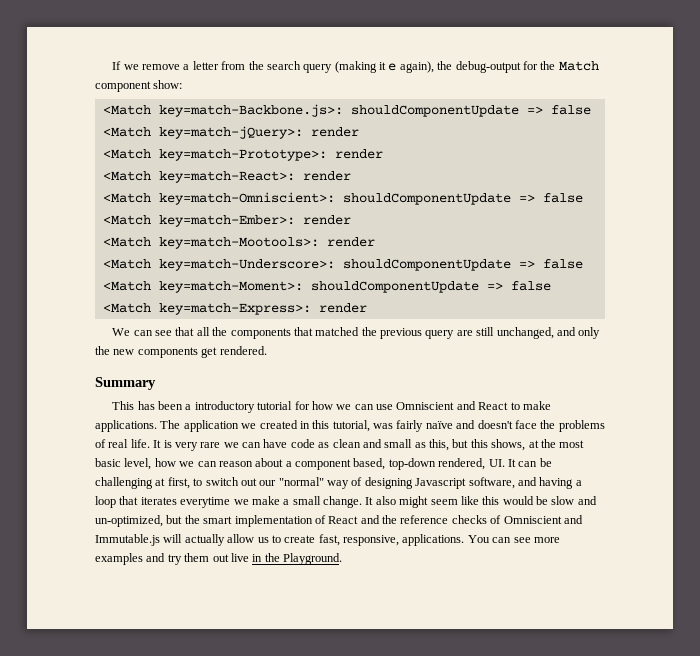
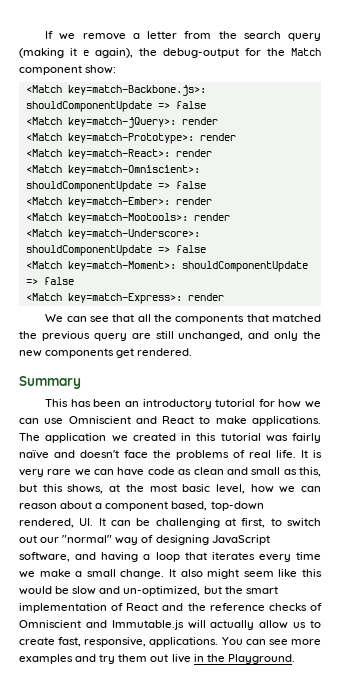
- This has been a introductory tutorial for how we can use Omniscient and React to make applications.
+ This has been an introductory tutorial for how we can use Omniscient and React to make applications.
- The application we created in this tutorial, was fairly naïve and doesn't face the problems of real life.
+ The application we created in this tutorial was fairly naïve and doesn't face the problems of real life.
- It is very rare we can have code as clean and small as this, but this shows, at the most basic level, how we can reason about a component based, top-down rendered, UI. It can be challenging at first, to switch out our "normal" way of designing Javascript software, and having a loop that iterates everytime we make a small change.
+ It is very rare we can have code as clean and small as this, but this shows, at the most basic level, how we can reason about a component based, top-down rendered, UI. It can be challenging at first, to switch out our "normal" way of designing JavaScript software, and having a loop that iterates every time we make a small change.

